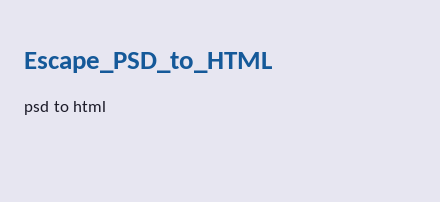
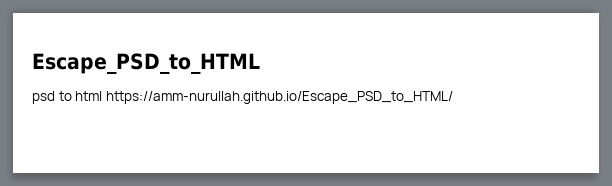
- psd to html
+ psd to html https://amm-nurullah.github.io/Escape_PSD_to_HTML/

